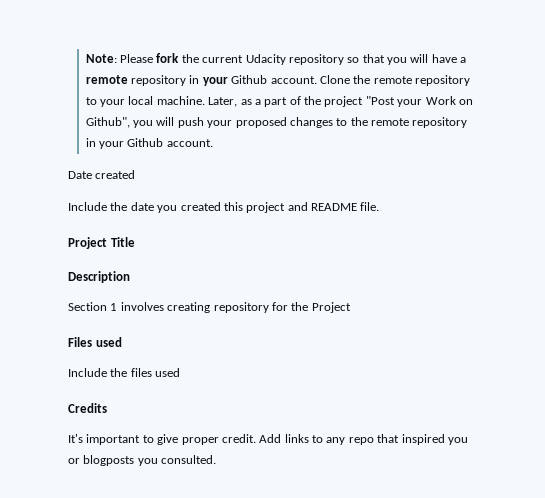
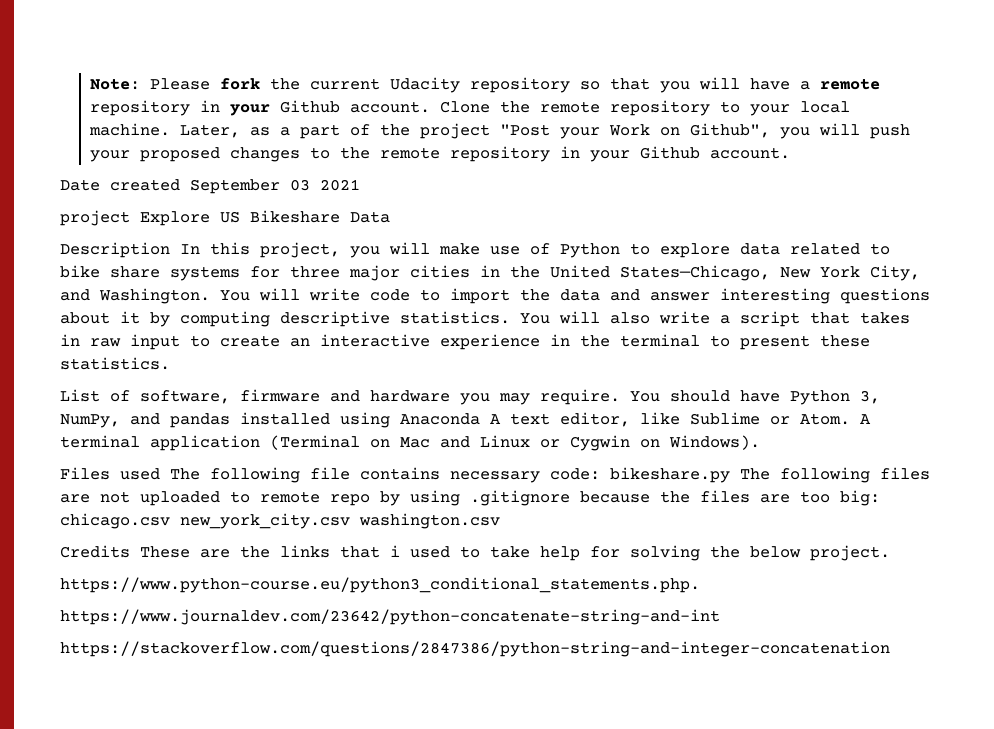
- Date created
- Include the date you created this project and README file.
- Project Title
- Description
- Section 1 involves creating repository for the Project
- Files used
- Include the files used
- Credits
- It's important to give proper credit. Add links to any repo that inspired you or blogposts you consulted.
+ Date created September 03 2021
+ project Explore US Bikeshare Data
+ Description In this project, you will make use of Python to explore data related to bike share systems for three major cities in the United States—Chicago, New York City, and Washington. You will write code to import the data and answer interesting questions about it by computing descriptive statistics. You will also write a script that takes in raw input to create an interactive experience in the terminal to present these statistics.
+ List of software, firmware and hardware you may require. You should have Python 3, NumPy, and pandas installed using Anaconda A text editor, like Sublime or Atom. A terminal application (Terminal on Mac and Linux or Cygwin on Windows).
+ Files used The following file contains necessary code: bikeshare.py The following files are not uploaded to remote repo by using .gitignore because the files are too big: chicago.csv new_york_city.csv washington.csv
+ Credits These are the links that i used to take help for solving the below project.
+ https://www.python-course.eu/python3_conditional_statements.php.
+ https://www.journaldev.com/23642/python-concatenate-string-and-int
+ https://stackoverflow.com/questions/2847386/python-string-and-integer-concatenation

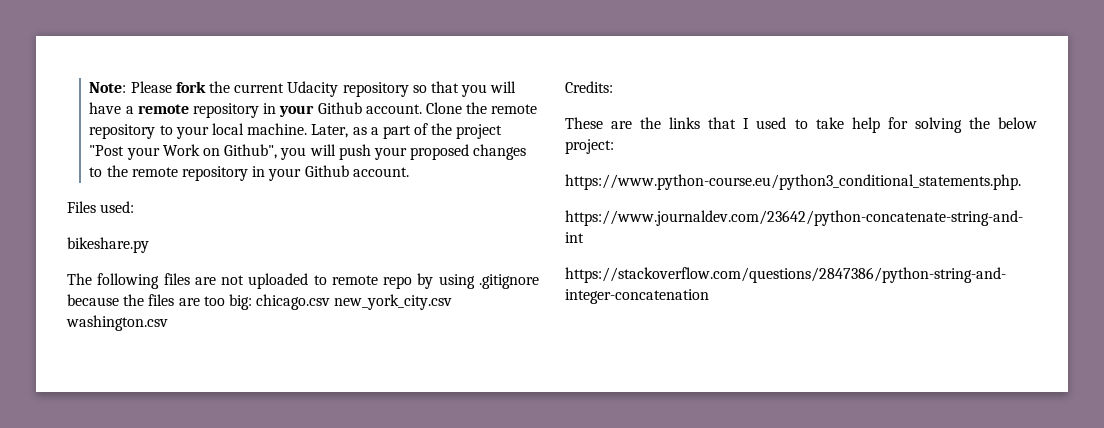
- Date created September 03 2021
- project Explore US Bikeshare Data
- Description In this project, you will make use of Python to explore data related to bike share systems for three major cities in the United States—Chicago, New York City, and Washington. You will write code to import the data and answer interesting questions about it by computing descriptive statistics. You will also write a script that takes in raw input to create an interactive experience in the terminal to present these statistics.
- List of software, firmware and hardware you may require. You should have Python 3, NumPy, and pandas installed using Anaconda A text editor, like Sublime or Atom. A terminal application (Terminal on Mac and Linux or Cygwin on Windows).
- Files used The following file contains necessary code: bikeshare.py The following files are not uploaded to remote repo by using .gitignore because the files are too big: chicago.csv new_york_city.csv washington.csv
+ Files used:
+ bikeshare.py
+ The following files are not uploaded to remote repo by using .gitignore because the files are too big: chicago.csv new_york_city.csv washington.csv
- Credits These are the links that i used to take help for solving the below project.
+ Credits:
+ These are the links that I used to take help for solving the below project:

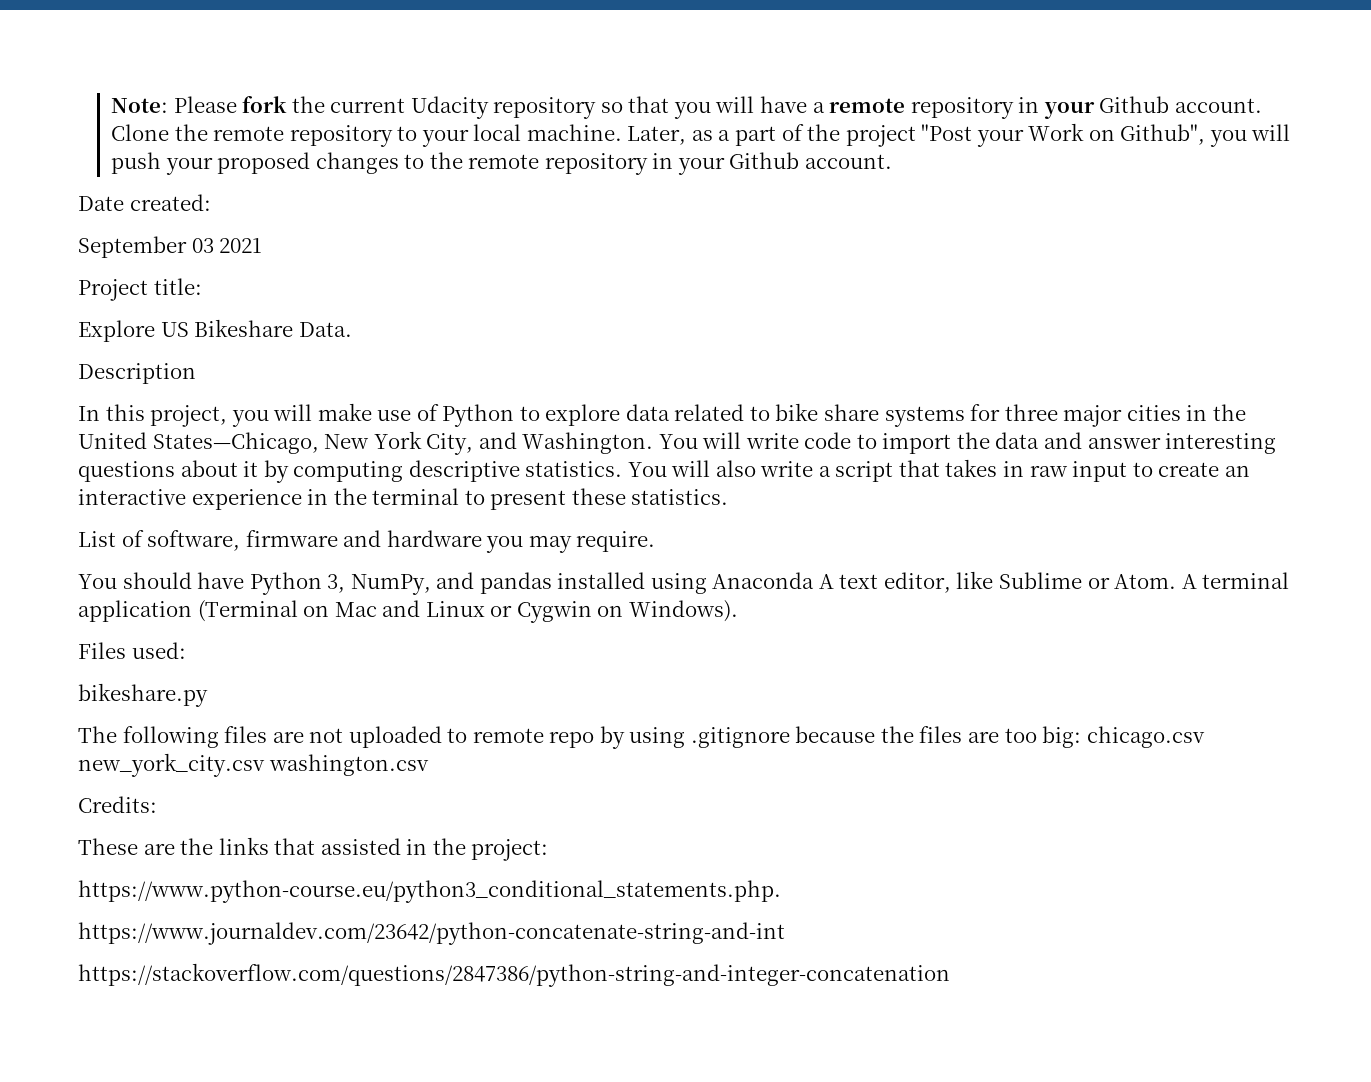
+ Date created:
+ September 03 2021
+ Project title:
+ Explore US Bikeshare Data.
+ Description
+ In this project, you will make use of Python to explore data related to bike share systems for three major cities in the United States—Chicago, New York City, and Washington. You will write code to import the data and answer interesting questions about it by computing descriptive statistics. You will also write a script that takes in raw input to create an interactive experience in the terminal to present these statistics.
+ List of software, firmware and hardware you may require.
+ You should have Python 3, NumPy, and pandas installed using Anaconda A text editor, like Sublime or Atom. A terminal application (Terminal on Mac and Linux or Cygwin on Windows).
- These are the links that I used to take help for solving the below project:
+ These are the links that assisted in the project:

